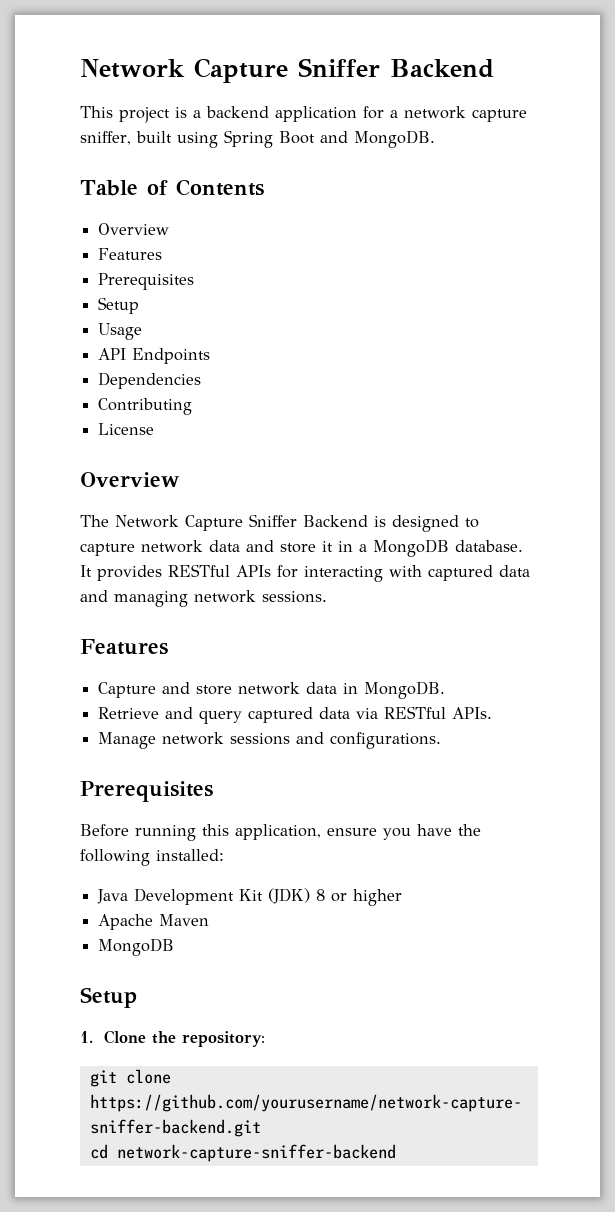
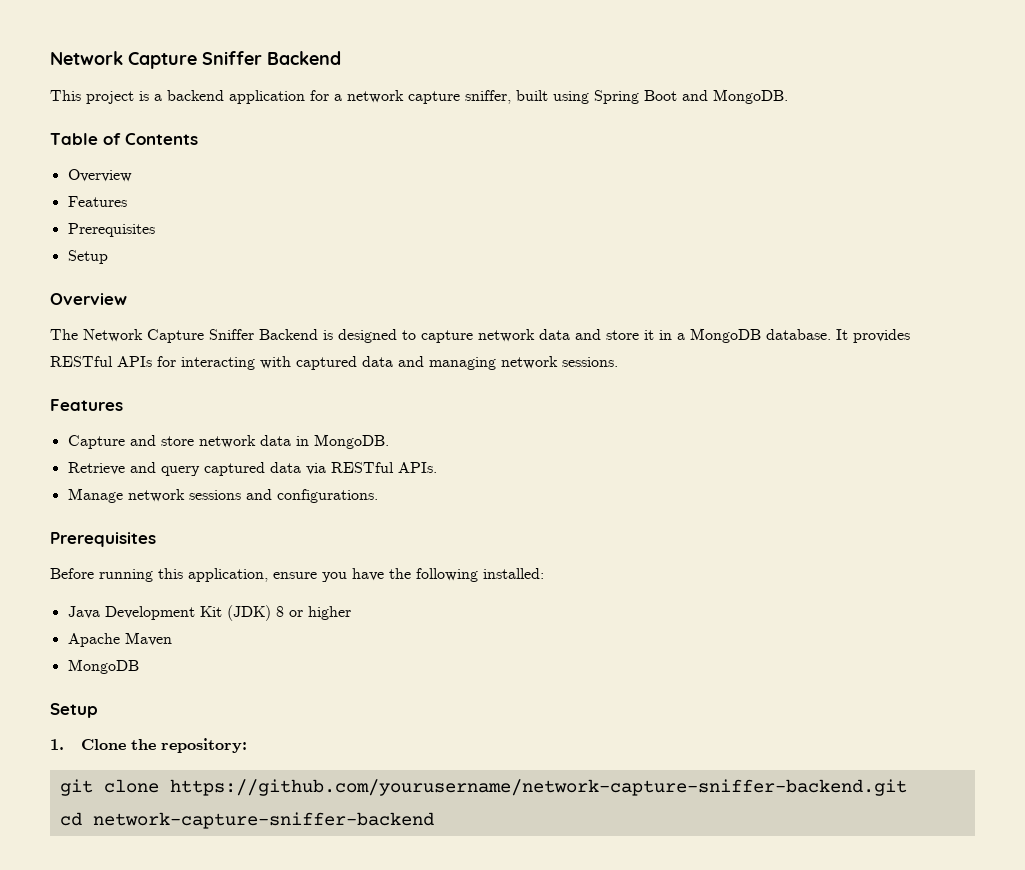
- Usage
- API Endpoints
- Dependencies
- Contributing
- License

